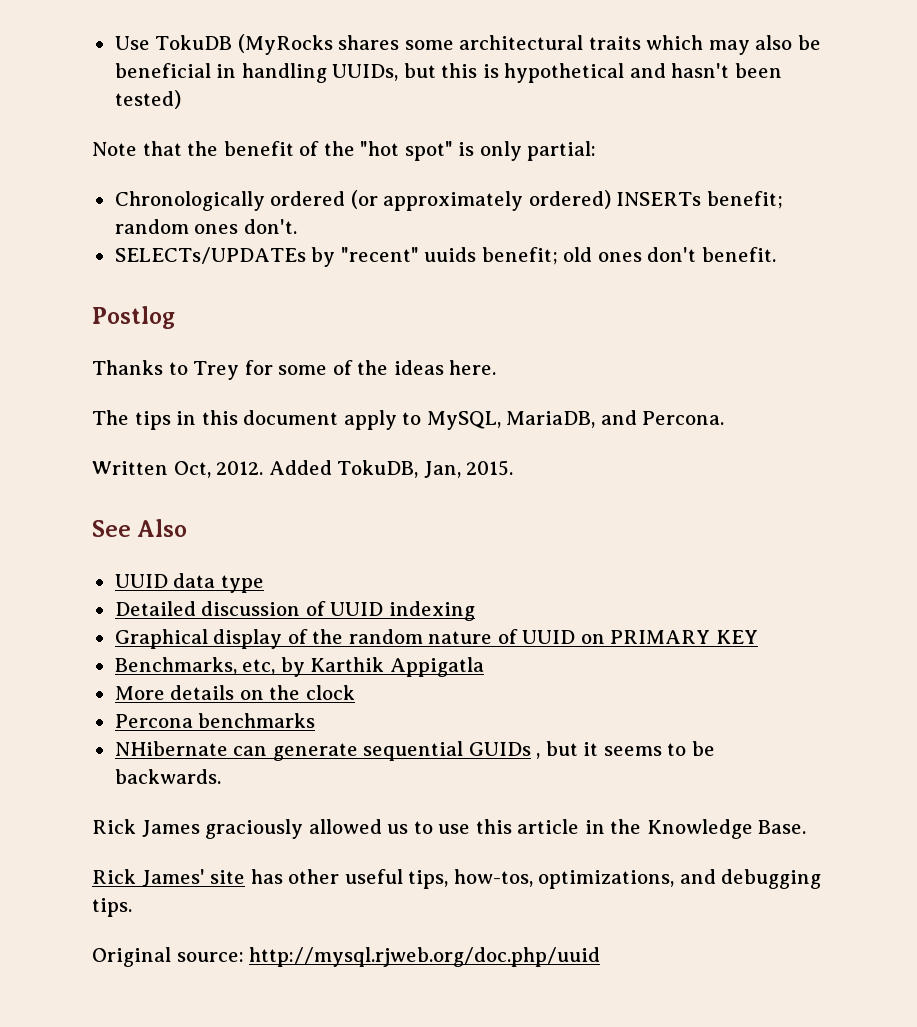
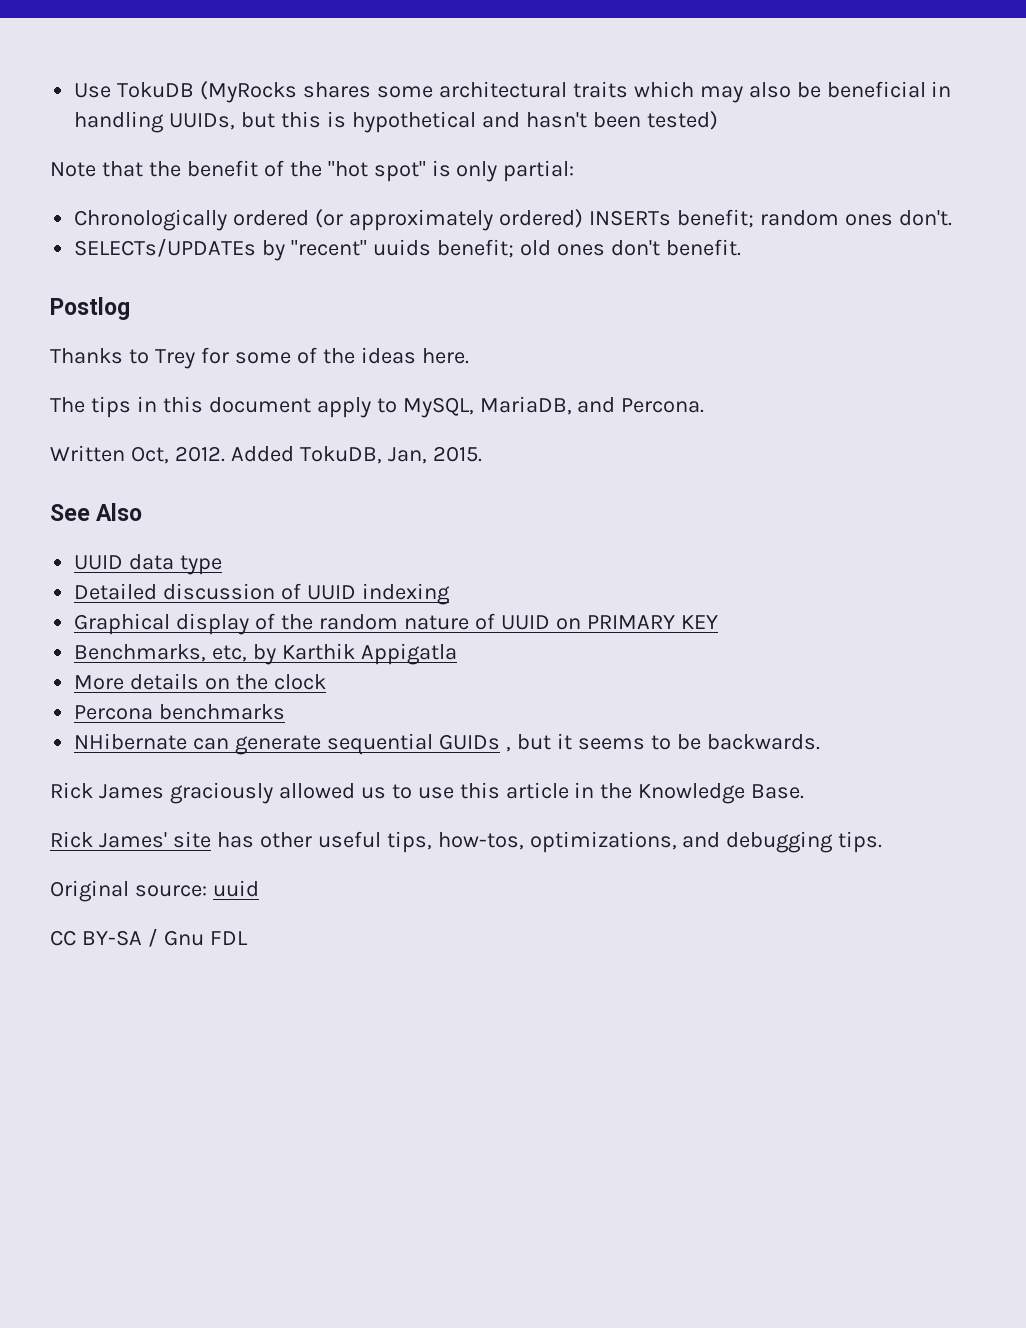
- Original source: http://mysql.rjweb.org/doc.php/uuid
+ Original source: uuid
+ CC BY-SA / Gnu FDL

